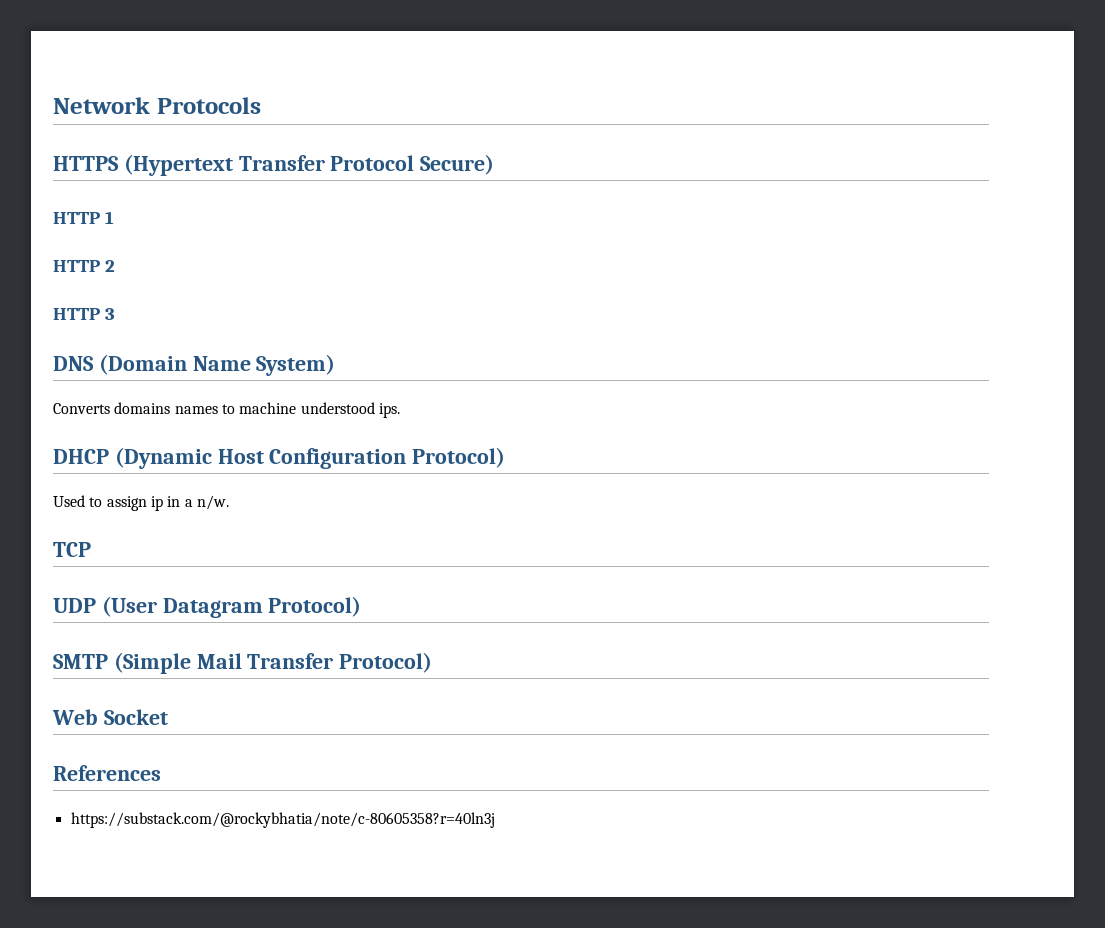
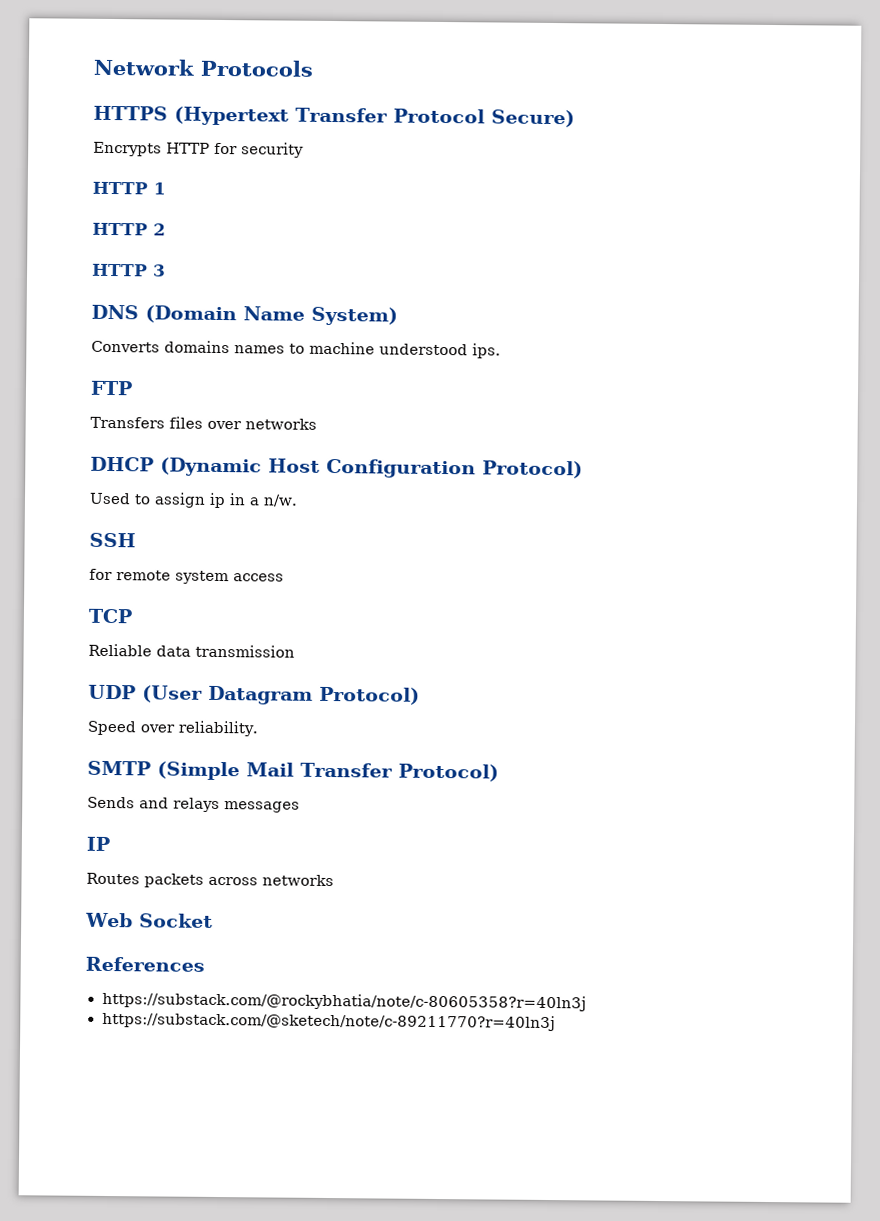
+ Encrypts HTTP for security
+ FTP
+ Transfers files over networks
+ SSH
+ for remote system access
  TCP
+ Reliable data transmission
+ Speed over reliability.
+ Sends and relays messages
+ IP
+ Routes packets across networks
+ https://substack.com/@sketech/note/c-89211770?r=40ln3j

